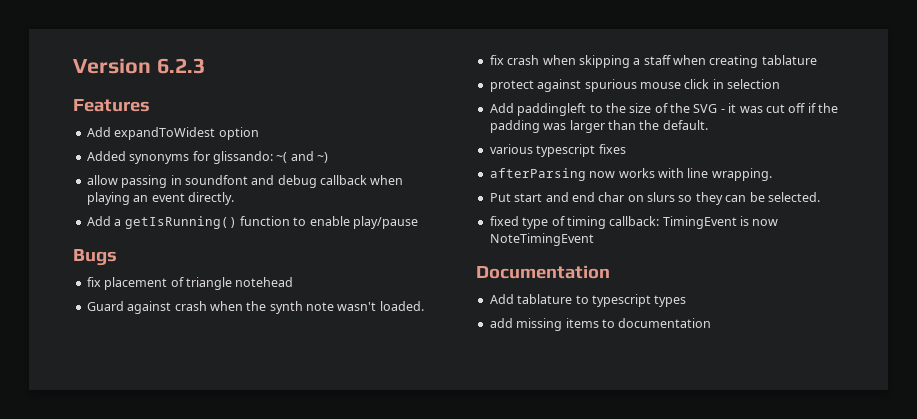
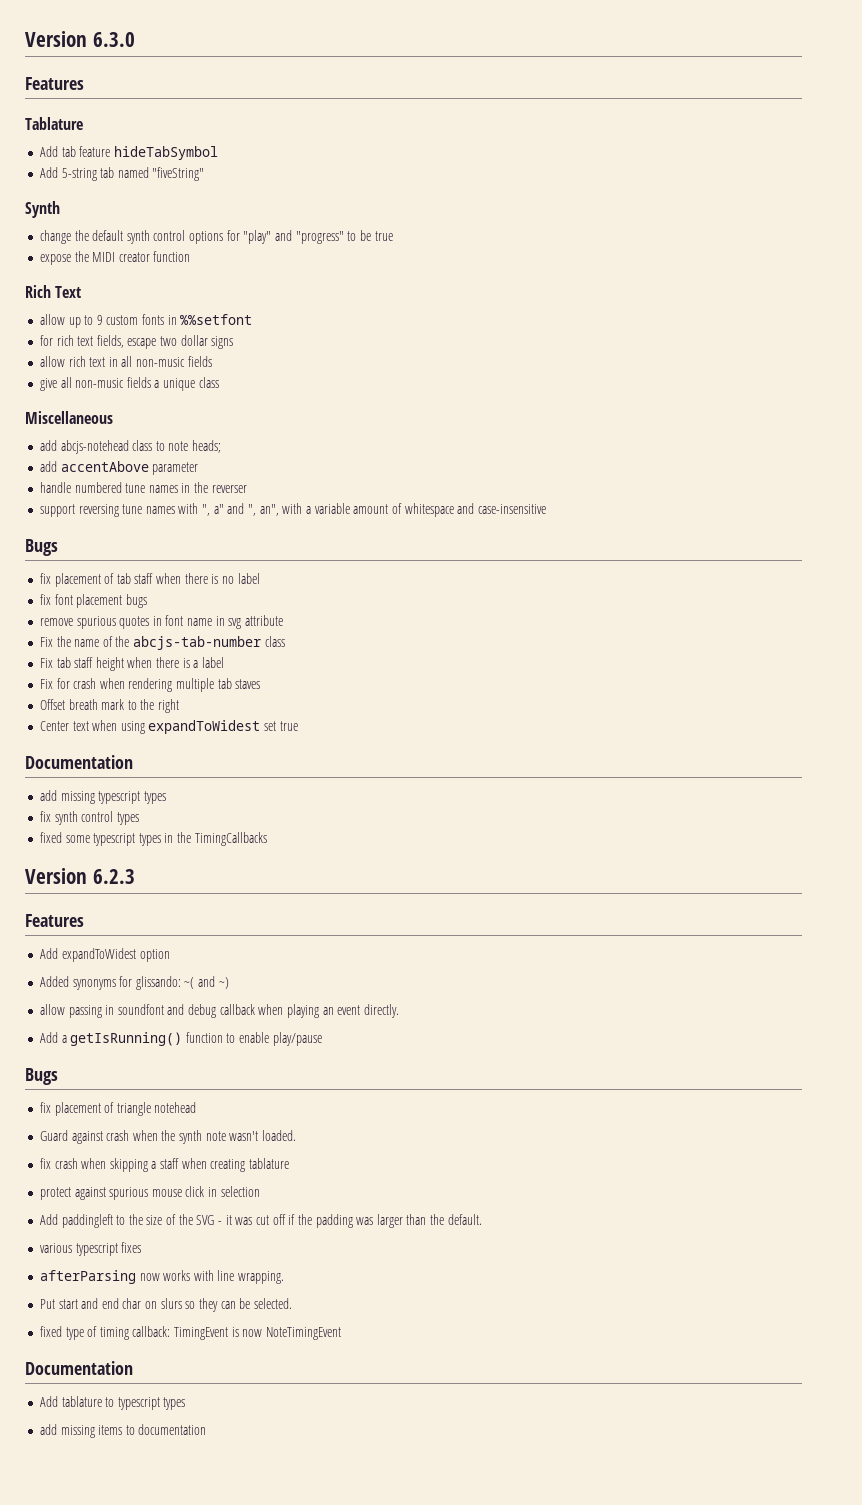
+ Version 6.3.0
+ Features
+ Tablature
+ Add tab feature hideTabSymbol
+ Add 5-string tab named "fiveString"
+ Synth
+ change the default synth control options for "play" and "progress" to be true
+ expose the MIDI creator function
+ Rich Text
+ allow up to 9 custom fonts in %%setfont
+ for rich text fields, escape two dollar signs
+ allow rich text in all non-music fields
+ give all non-music fields a unique class
+ Miscellaneous
+ add abcjs-notehead class to note heads;
+ add accentAbove parameter
+ handle numbered tune names in the reverser
+ support reversing tune names with ", a" and ", an", with a variable amount of whitespace and case-insensitive
+ Bugs
+ fix placement of tab staff when there is no label
+ fix font placement bugs
+ remove spurious quotes in font name in svg attribute
+ Fix the name of the abcjs-tab-number class
+ Fix tab staff height when there is a label
+ Fix for crash when rendering multiple tab staves
+ Offset breath mark to the right
+ Center text when using expandToWidest set true
+ Documentation
+ add missing typescript types
+ fix synth control types
+ fixed some typescript types in the TimingCallbacks

